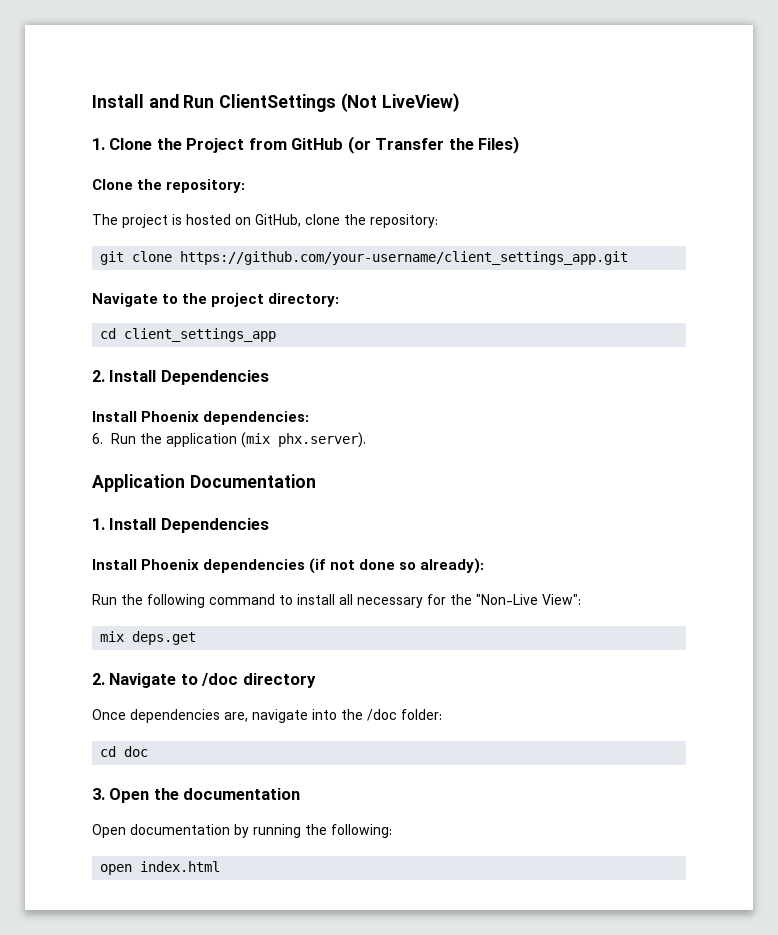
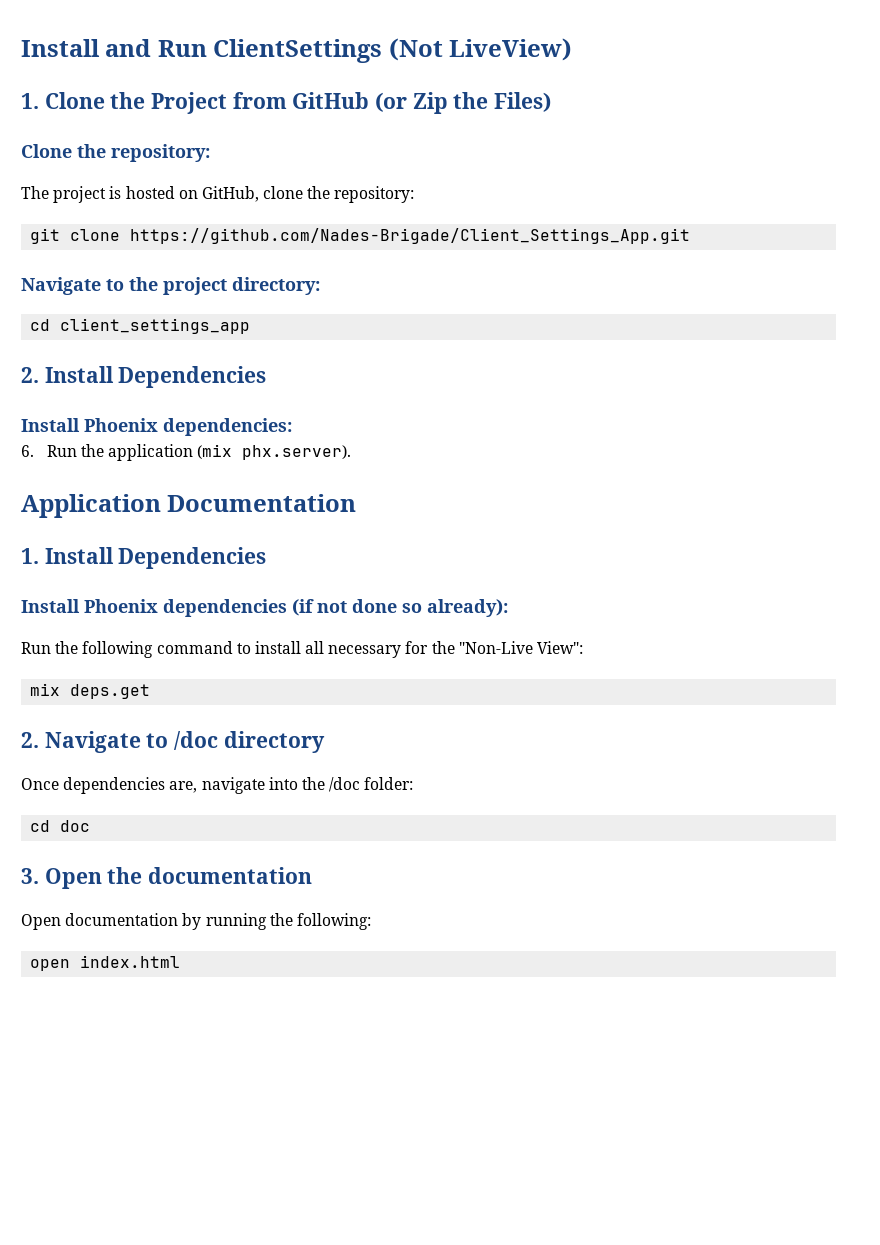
- 1. Clone the Project from GitHub (or Transfer the Files)
+ 1. Clone the Project from GitHub (or Zip the Files)
- git clone https://github.com/your-username/client_settings_app.git
+ git clone https://github.com/Nades-Brigade/Client_Settings_App.git

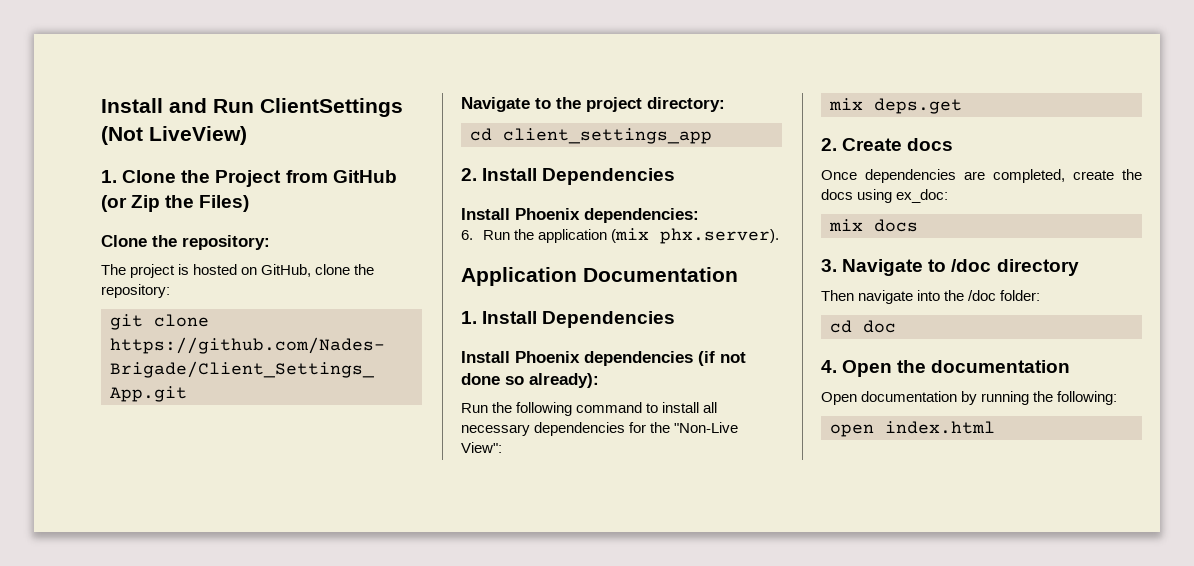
- Run the following command to install all necessary for the "Non-Live View":
+ Run the following command to install all necessary dependencies for the "Non-Live View":
- 2. Navigate to /doc directory
+ 2. Create docs
+ Once dependencies are completed, create the docs using ex_doc:
+ mix docs
+ 3. Navigate to /doc directory
- Once dependencies are, navigate into the /doc folder:
+ Then navigate into the /doc folder:
- 3. Open the documentation
+ 4. Open the documentation

